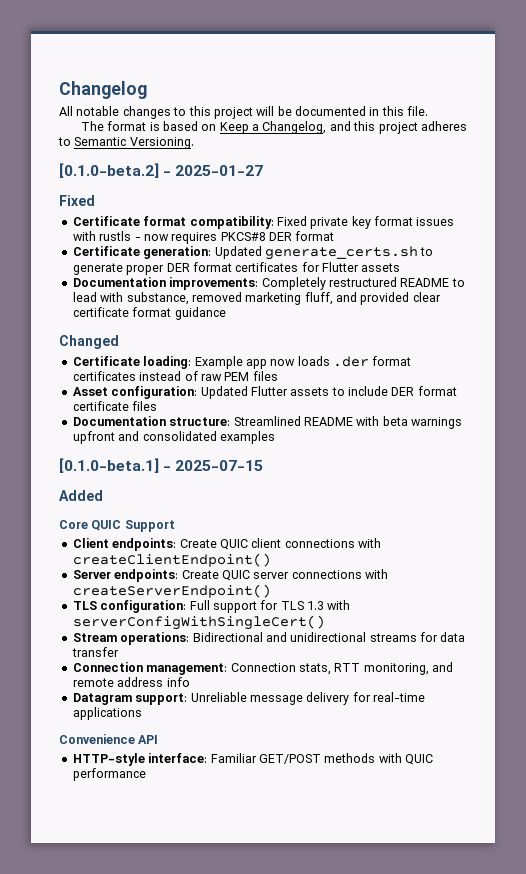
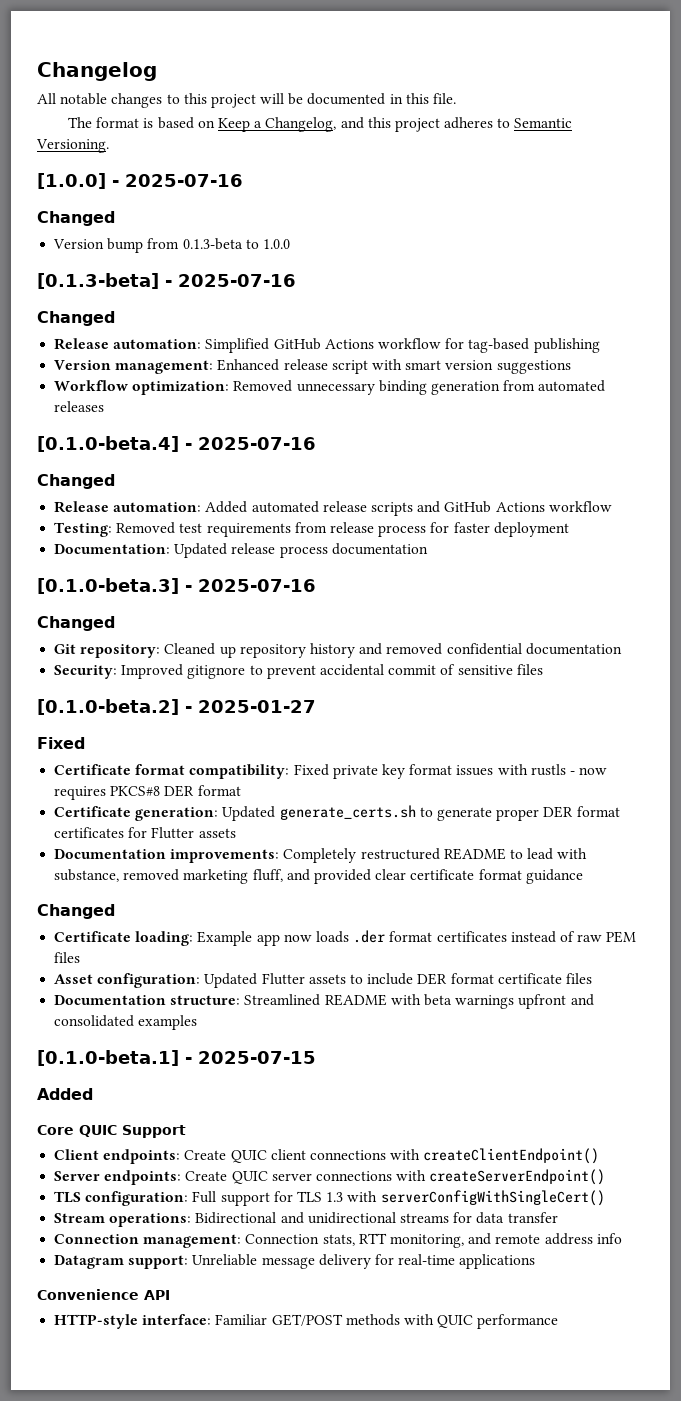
+ [1.0.0] - 2025-07-16
+ Changed
+ Version bump from 0.1.3-beta to 1.0.0
+ [0.1.3-beta] - 2025-07-16
+ Changed
+ Release automation: Simplified GitHub Actions workflow for tag-based publishing
+ Version management: Enhanced release script with smart version suggestions
+ Workflow optimization: Removed unnecessary binding generation from automated releases
+ [0.1.0-beta.4] - 2025-07-16
+ Changed
+ Release automation: Added automated release scripts and GitHub Actions workflow
+ Testing: Removed test requirements from release process for faster deployment
+ Documentation: Updated release process documentation
+ [0.1.0-beta.3] - 2025-07-16
+ Changed
+ Git repository: Cleaned up repository history and removed confidential documentation
+ Security: Improved gitignore to prevent accidental commit of sensitive files

